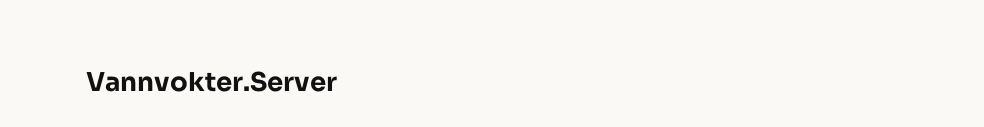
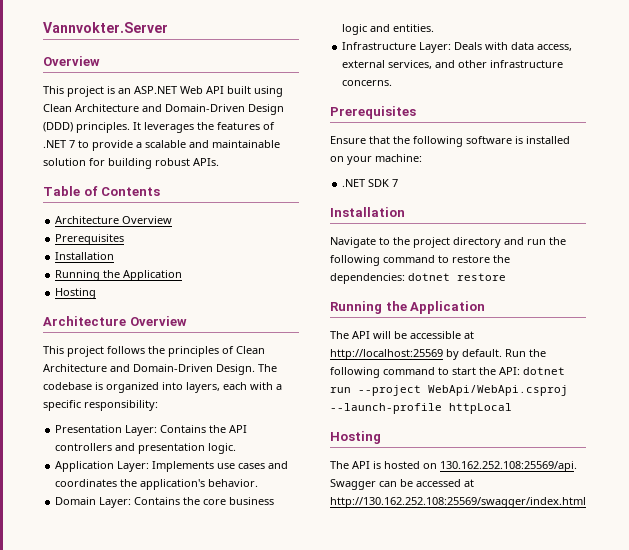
  Vannvokter.Server
+ Overview
+ This project is an ASP.NET Web API built using Clean Architecture and Domain-Driven Design (DDD) principles. It leverages the features of .NET 7 to provide a scalable and maintainable solution for building robust APIs.
+ Table of Contents
+ Architecture Overview
+ Prerequisites
+ Installation
+ Running the Application
+ Hosting
+ Architecture Overview
+ This project follows the principles of Clean Architecture and Domain-Driven Design. The codebase is organized into layers, each with a specific responsibility:
+ Presentation Layer: Contains the API controllers and presentation logic.
+ Application Layer: Implements use cases and coordinates the application's behavior.
+ Domain Layer: Contains the core business logic and entities.
+ Infrastructure Layer: Deals with data access, external services, and other infrastructure concerns.
+ Prerequisites
+ Ensure that the following software is installed on your machine:
+ .NET SDK 7
+ Installation
+ Navigate to the project directory and run the following command to restore the dependencies: dotnet restore
+ Running the Application
+ The API will be accessible at http://localhost:25569 by default. Run the following command to start the API: dotnet run --project WebApi/WebApi.csproj --launch-profile httpLocal
+ Hosting
+ The API is hosted on 130.162.252.108:25569/api. Swagger can be accessed at http://130.162.252.108:25569/swagger/index.html

